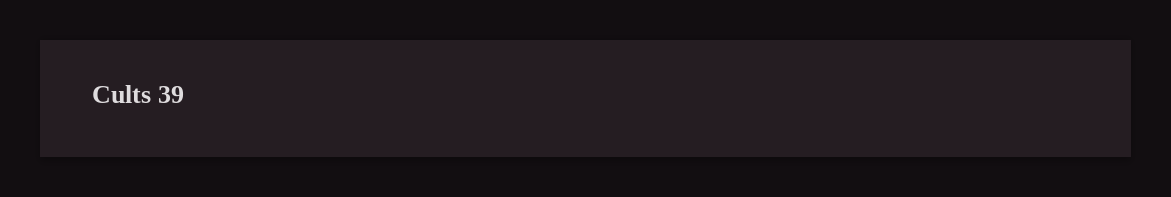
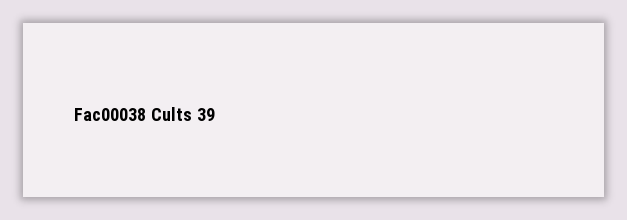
- Cults 39
+ Fac00038 Cults 39

